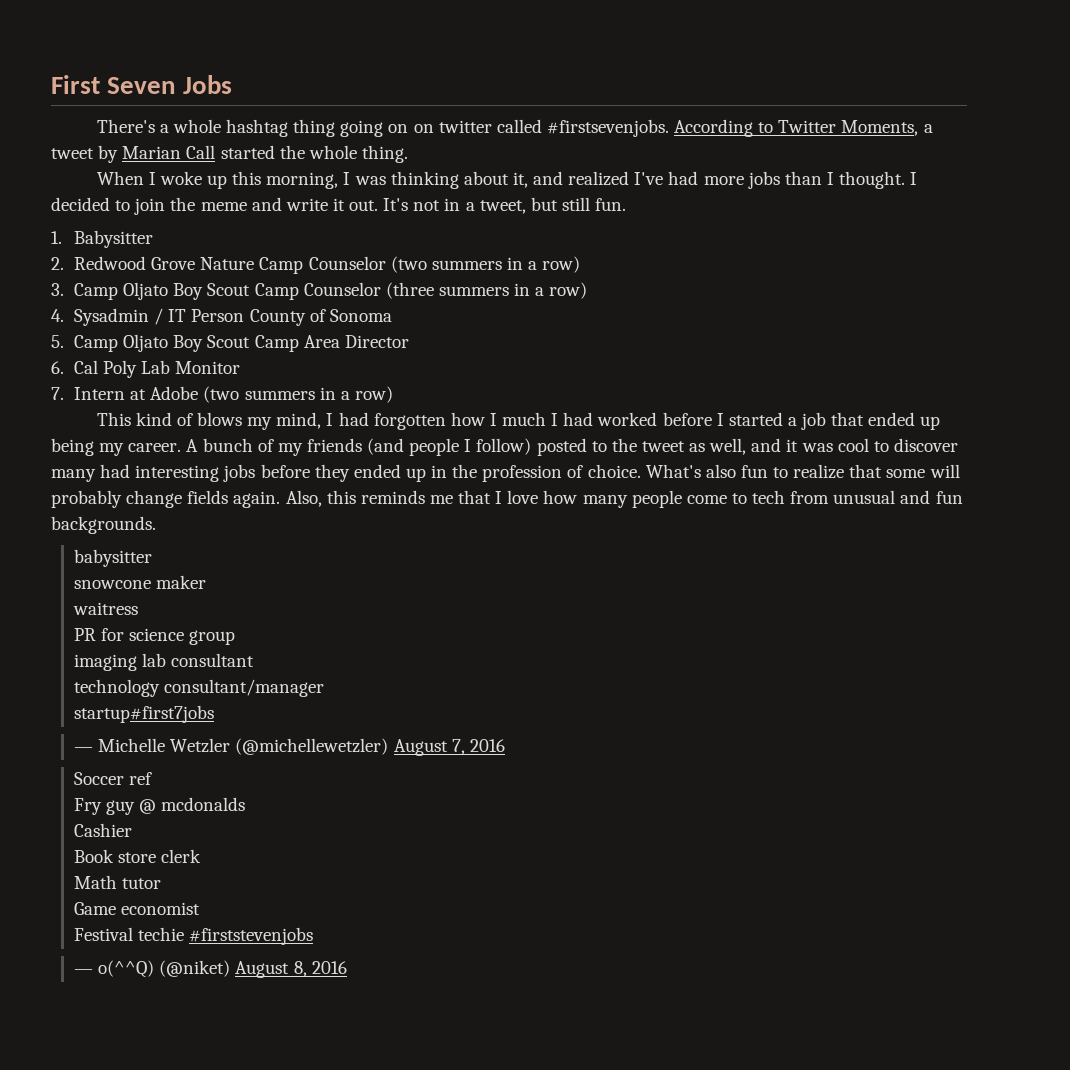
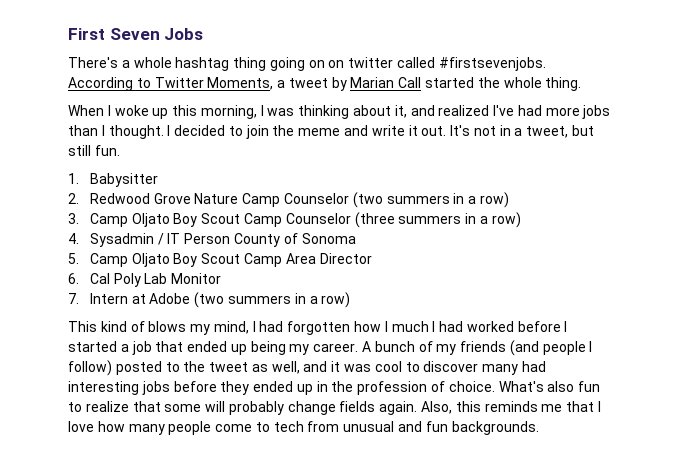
- babysitter
- snowcone maker
- waitress
- PR for science group
- imaging lab consultant
- technology consultant/manager
- startup#first7jobs
- — Michelle Wetzler (@michellewetzler) August 7, 2016
- Soccer ref
- Fry guy @ mcdonalds
- Cashier
- Book store clerk
- Math tutor
- Game economist
- Festival techie #firststevenjobs
- — o(^^Q) (@niket) August 8, 2016

